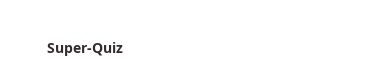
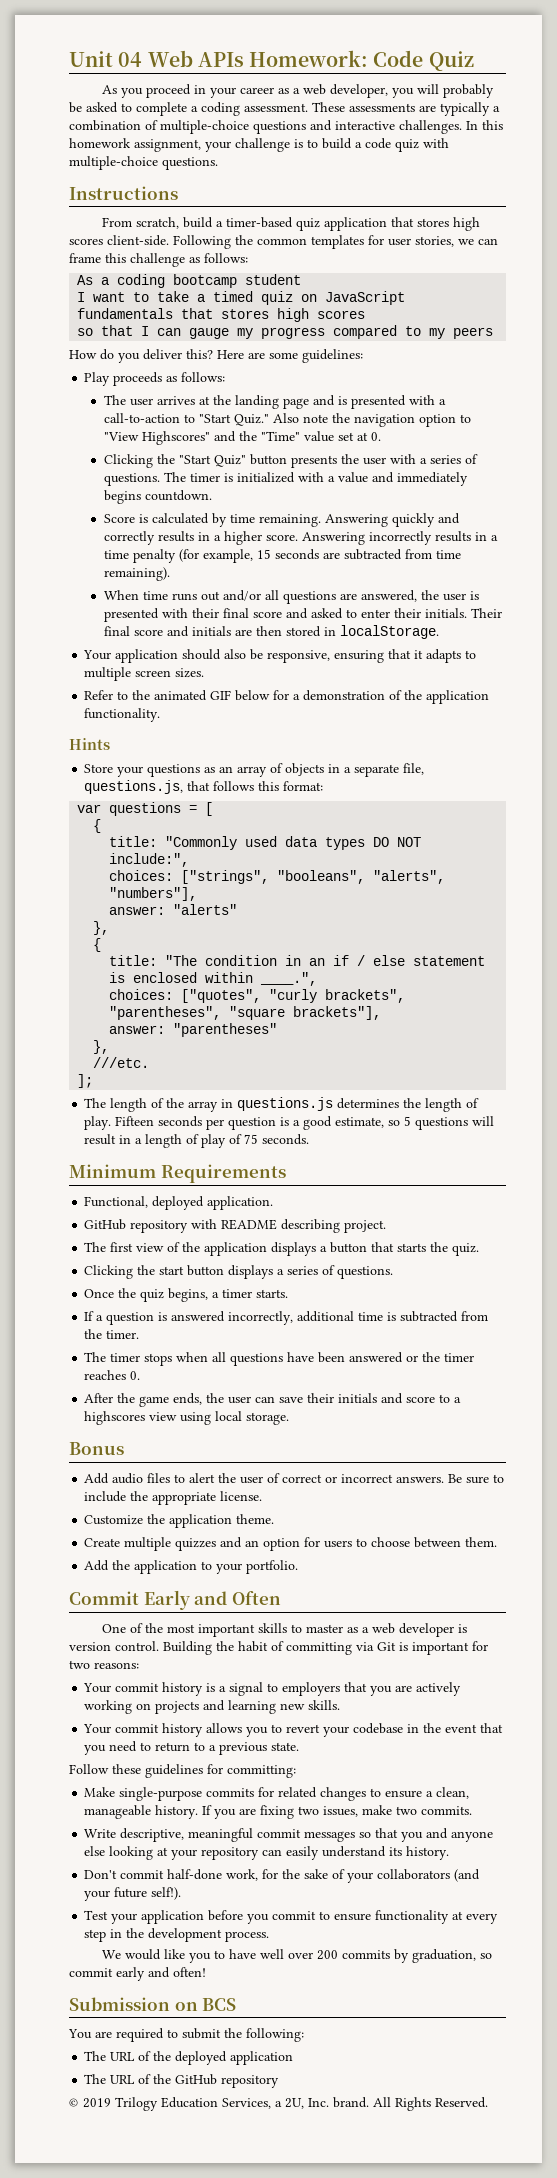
- Super-Quiz
+ Unit 04 Web APIs Homework: Code Quiz
+ As you proceed in your career as a web developer, you will probably be asked to complete a coding assessment. These assessments are typically a combination of multiple-choice questions and interactive challenges. In this homework assignment, your challenge is to build a code quiz with multiple-choice questions.
+ Instructions
+ From scratch, build a timer-based quiz application that stores high scores client-side. Following the common templates for user stories, we can frame this challenge as follows:
+ As a coding bootcamp student
+ I want to take a timed quiz on JavaScript fundamentals that stores high scores
+ so that I can gauge my progress compared to my peers
+ How do you deliver this? Here are some guidelines:
+ Play proceeds as follows:
+ The user arrives at the landing page and is presented with a call-to-action to "Start Quiz." Also note the navigation option to "View Highscores" and the "Time" value set at 0.
+ Clicking the "Start Quiz" button presents the user with a series of questions. The timer is initialized with a value and immediately begins countdown.
+ Score is calculated by time remaining. Answering quickly and correctly results in a higher score. Answering incorrectly results in a time penalty (for example, 15 seconds are subtracted from time remaining).
+ When time runs out and/or all questions are answered, the user is presented with their final score and asked to enter their initials. Their final score and initials are then stored in localStorage.
+ Your application should also be responsive, ensuring that it adapts to multiple screen sizes.
+ Refer to the animated GIF below for a demonstration of the application functionality.
+ Hints
+ Store your questions as an array of objects in a separate file, questions.js, that follows this format:
+ var questions = [
+ {
+ title: "Commonly used data types DO NOT include:",
+ choices: ["strings", "booleans", "alerts", "numbers"],
+ answer: "alerts"
+ },
+ {
+ title: "The condition in an if / else statement is enclosed within ____.",
+ choices: ["quotes", "curly brackets", "parentheses", "square brackets"],
+ answer: "parentheses"
+ },
+ ///etc.
+ ];
+ The length of the array in questions.js determines the length of play. Fifteen seconds per question is a good estimate, so 5 questions will result in a length of play of 75 seconds.
+ Minimum Requirements
+ Functional, deployed application.
+ GitHub repository with README describing project.
+ The first view of the application displays a button that starts the quiz.
+ Clicking the start button displays a series of questions.
+ Once the quiz begins, a timer starts.
+ If a question is answered incorrectly, additional time is subtracted from the timer.
+ The timer stops when all questions have been answered or the timer reaches 0.
+ After the game ends, the user can save their initials and score to a highscores view using local storage.
+ Bonus
+ Add audio files to alert the user of correct or incorrect answers. Be sure to include the appropriate license.
+ Customize the application theme.
+ Create multiple quizzes and an option for users to choose between them.
+ Add the application to your portfolio.
+ Commit Early and Often
+ One of the most important skills to master as a web developer is version control. Building the habit of committing via Git is important for two reasons:
+ Your commit history is a signal to employers that you are actively working on projects and learning new skills.
+ Your commit history allows you to revert your codebase in the event that you need to return to a previous state.
+ Follow these guidelines for committing:
+ Make single-purpose commits for related changes to ensure a clean, manageable history. If you are fixing two issues, make two commits.
+ Write descriptive, meaningful commit messages so that you and anyone else looking at your repository can easily understand its history.
+ Don't commit half-done work, for the sake of your collaborators (and your future self!).
+ Test your application before you commit to ensure functionality at every step in the development process.
+ We would like you to have well over 200 commits by graduation, so commit early and often!
+ Submission on BCS
+ You are required to submit the following:
+ The URL of the deployed application
+ The URL of the GitHub repository
+ © 2019 Trilogy Education Services, a 2U, Inc. brand. All Rights Reserved.

